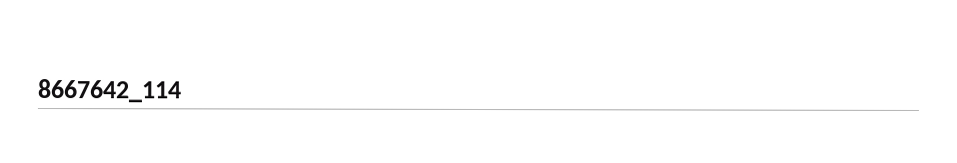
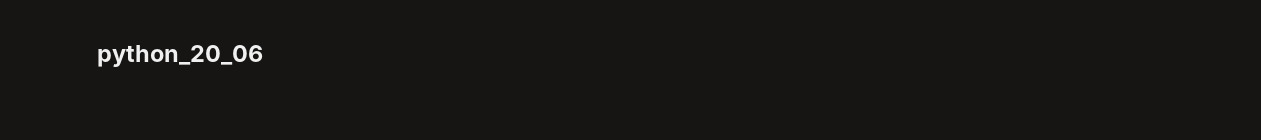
- 8667642_114
+ python_20_06

